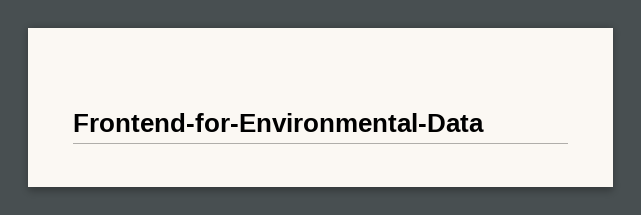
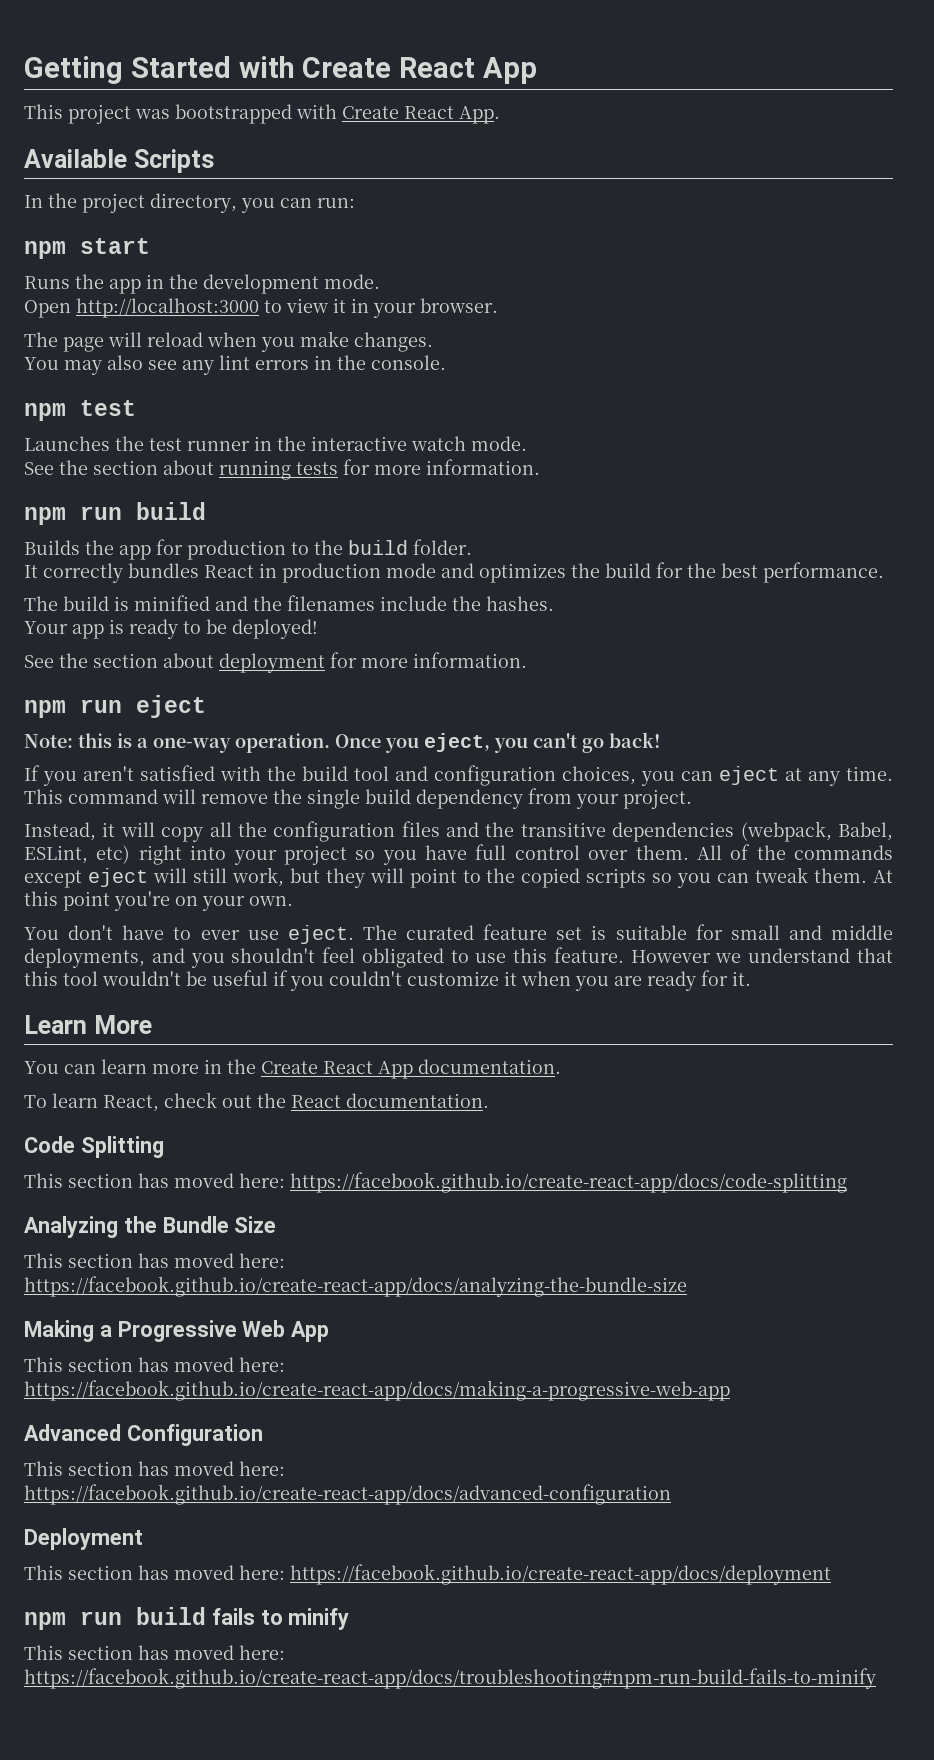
- Frontend-for-Environmental-Data
+ Getting Started with Create React App
+ This project was bootstrapped with Create React App.
+ Available Scripts
+ In the project directory, you can run:
+ npm start
+ Runs the app in the development mode.
+ Open http://localhost:3000 to view it in your browser.
+ The page will reload when you make changes.
+ You may also see any lint errors in the console.
+ npm test
+ Launches the test runner in the interactive watch mode.
+ See the section about running tests for more information.
+ npm run build
+ Builds the app for production to the build folder.
+ It correctly bundles React in production mode and optimizes the build for the best performance.
+ The build is minified and the filenames include the hashes.
+ Your app is ready to be deployed!
+ See the section about deployment for more information.
+ npm run eject
+ Note: this is a one-way operation. Once you eject, you can't go back!
+ If you aren't satisfied with the build tool and configuration choices, you can eject at any time. This command will remove the single build dependency from your project.
+ Instead, it will copy all the configuration files and the transitive dependencies (webpack, Babel, ESLint, etc) right into your project so you have full control over them. All of the commands except eject will still work, but they will point to the copied scripts so you can tweak them. At this point you're on your own.
+ You don't have to ever use eject. The curated feature set is suitable for small and middle deployments, and you shouldn't feel obligated to use this feature. However we understand that this tool wouldn't be useful if you couldn't customize it when you are ready for it.
+ Learn More
+ You can learn more in the Create React App documentation.
+ To learn React, check out the React documentation.
+ Code Splitting
+ This section has moved here: https://facebook.github.io/create-react-app/docs/code-splitting
+ Analyzing the Bundle Size
+ This section has moved here: https://facebook.github.io/create-react-app/docs/analyzing-the-bundle-size
+ Making a Progressive Web App
+ This section has moved here: https://facebook.github.io/create-react-app/docs/making-a-progressive-web-app
+ Advanced Configuration
+ This section has moved here: https://facebook.github.io/create-react-app/docs/advanced-configuration
+ Deployment
+ This section has moved here: https://facebook.github.io/create-react-app/docs/deployment
+ npm run build fails to minify
+ This section has moved here: https://facebook.github.io/create-react-app/docs/troubleshooting#npm-run-build-fails-to-minify

